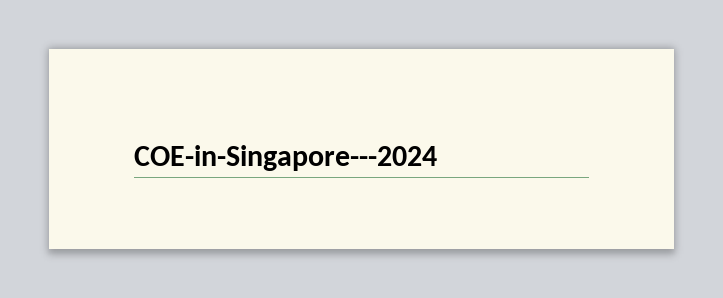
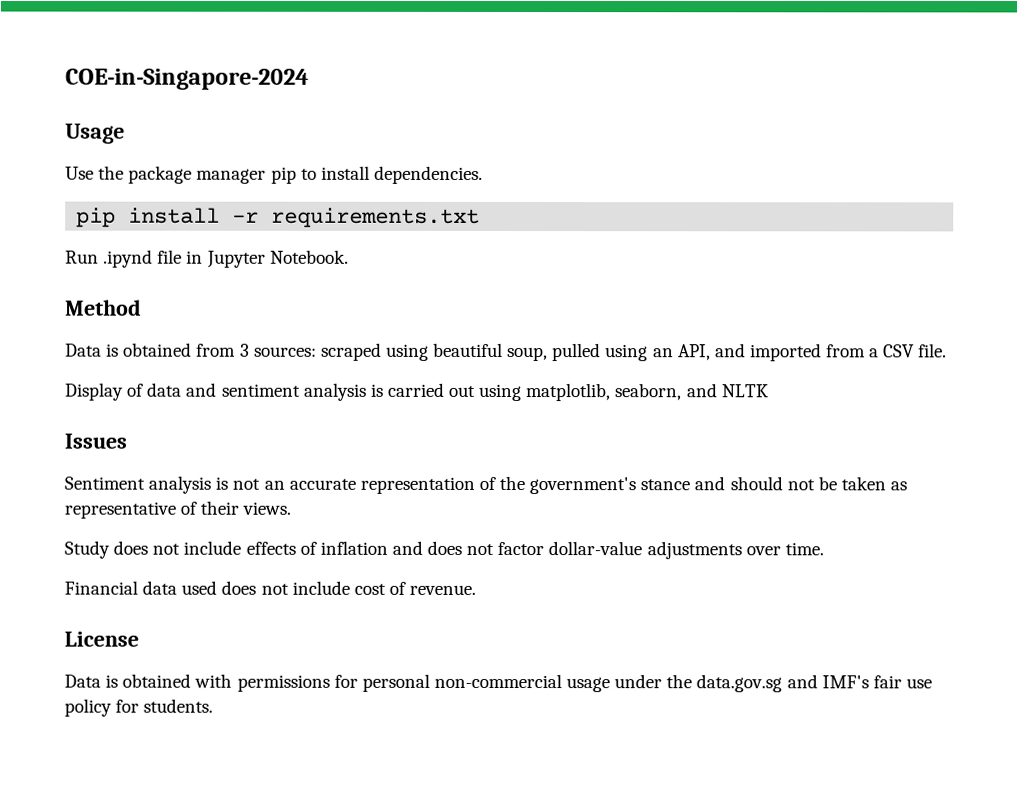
- COE-in-Singapore---2024
+ COE-in-Singapore-2024
+ Usage
+ Use the package manager pip to install dependencies.
+ pip install -r requirements.txt
+ Run .ipynd file in Jupyter Notebook.
+ Method
+ Data is obtained from 3 sources: scraped using beautiful soup, pulled using an API, and imported from a CSV file.
+ Display of data and sentiment analysis is carried out using matplotlib, seaborn, and NLTK
+ Issues
+ Sentiment analysis is not an accurate representation of the government's stance and should not be taken as representative of their views.
+ Study does not include effects of inflation and does not factor dollar-value adjustments over time.
+ Financial data used does not include cost of revenue.
+ License
+ Data is obtained with permissions for personal non-commercial usage under the data.gov.sg and IMF's fair use policy for students.

